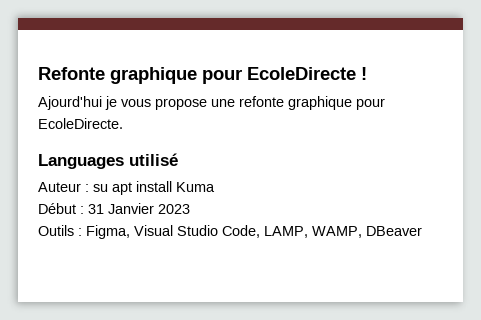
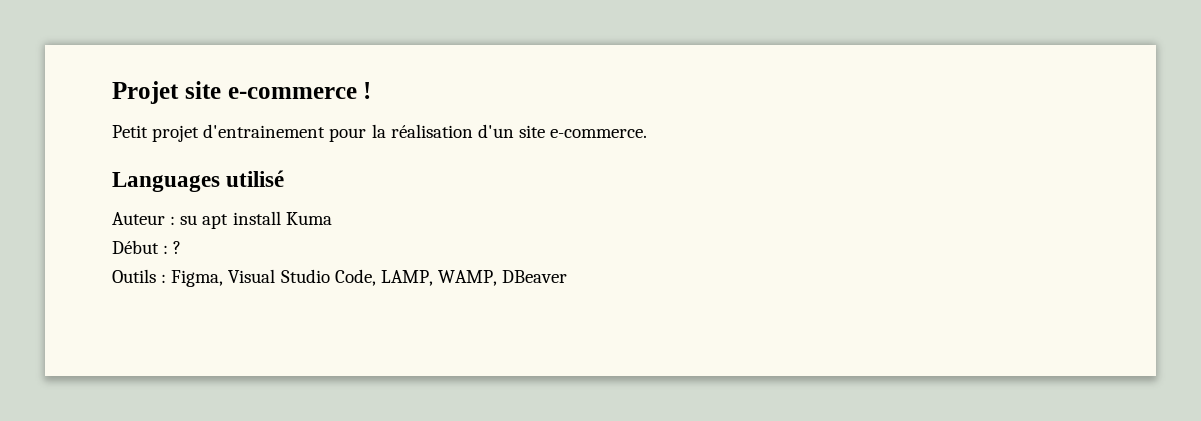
- Refonte graphique pour EcoleDirecte !
- Ajourd'hui je vous propose une refonte graphique pour EcoleDirecte.
+ Projet site e-commerce !
+ Petit projet d'entrainement pour la réalisation d'un site e-commerce.
- Début : 31 Janvier 2023
+ Début : ?

